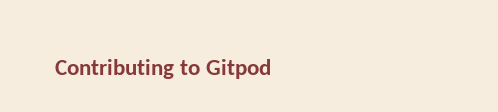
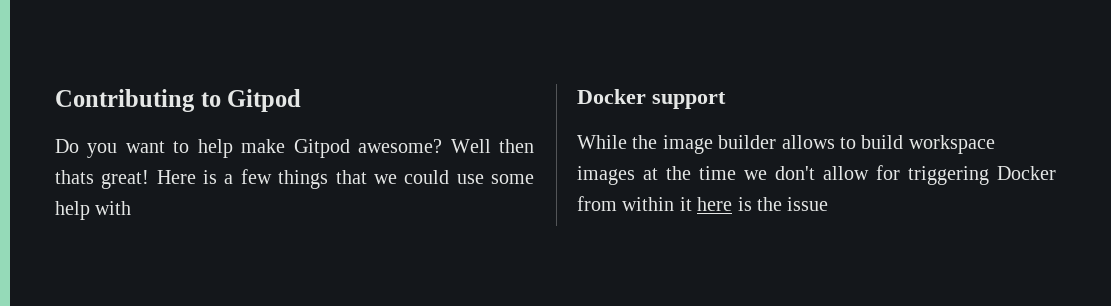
+ Do you want to help make Gitpod awesome? Well then thats great! Here is a few things that we could use some help with
+ Docker support
+ While the image builder allows to build workspace images at the time we don't allow for triggering Docker from within it here is the issue

